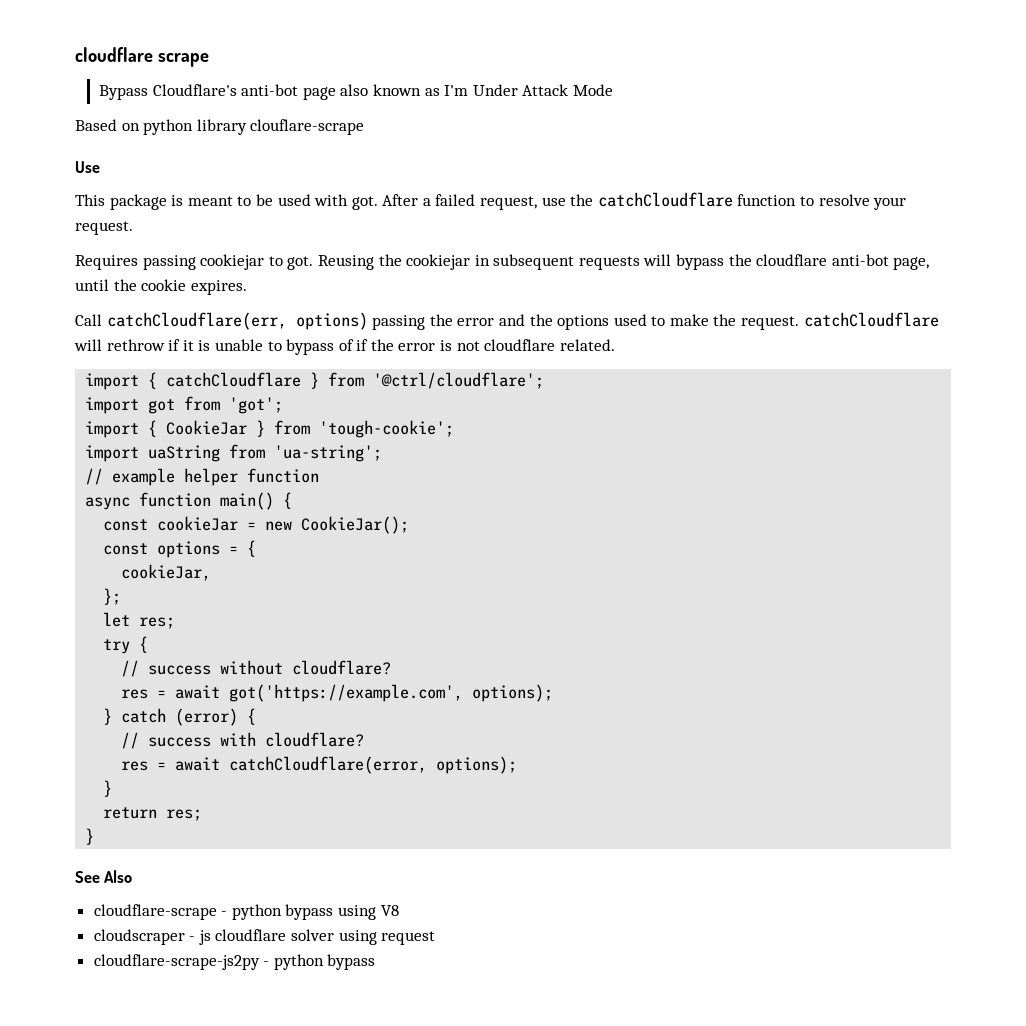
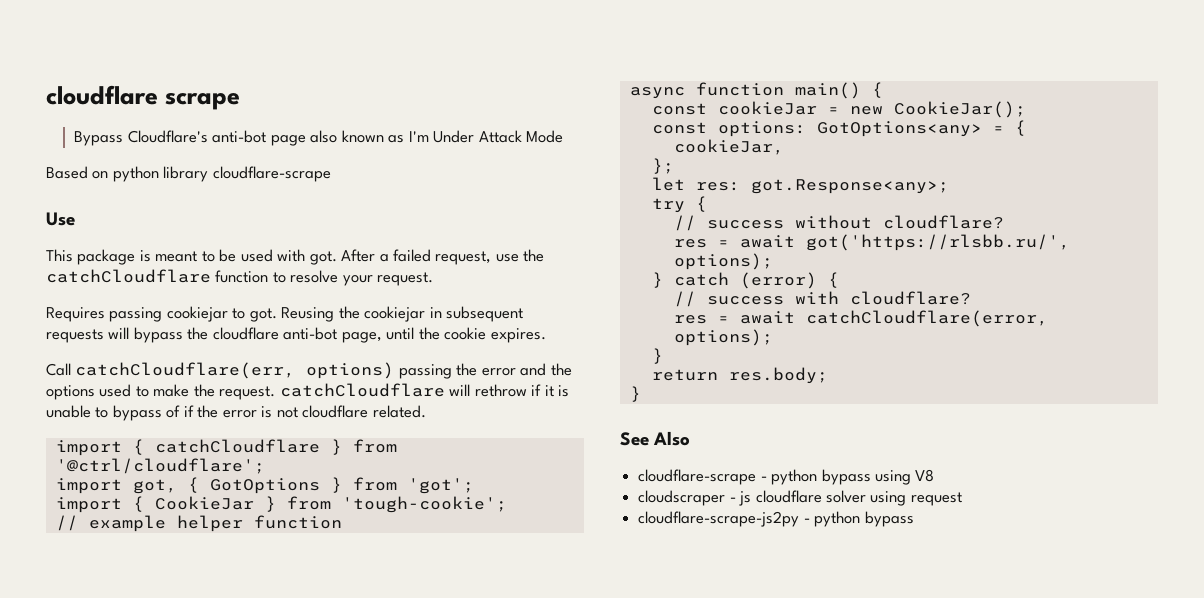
- Based on python library clouflare-scrape
+ Based on python library cloudflare-scrape
- import got from 'got';
+ import got, { GotOptions } from 'got';
- import uaString from 'ua-string';
- const options = {
+ const options: GotOptions<any> = {
- let res;
+ let res: got.Response<any>;
- res = await got('https://example.com', options);
+ res = await got('https://rlsbb.ru/', options);
- return res;
+ return res.body;

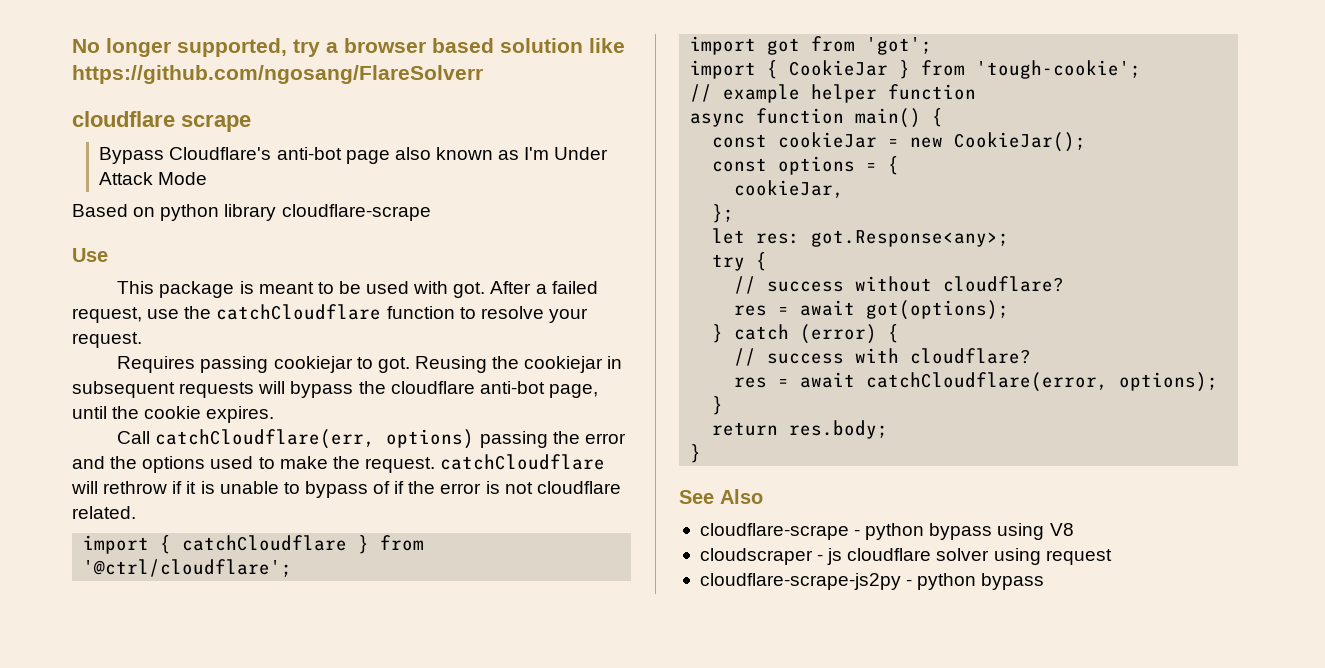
+ No longer supported, try a browser based solution like https://github.com/ngosang/FlareSolverr
- import got, { GotOptions } from 'got';
+ import got from 'got';
- const options: GotOptions<any> = {
+ const options = {
- res = await got('https://rlsbb.ru/', options);
+ res = await got(options);

